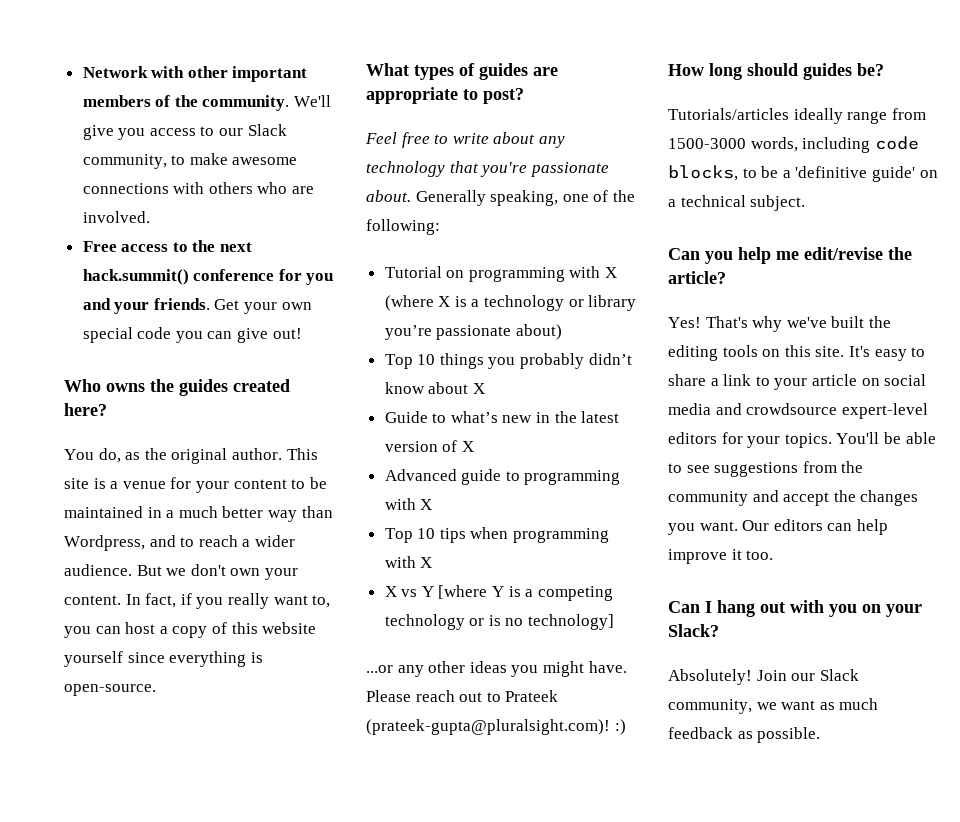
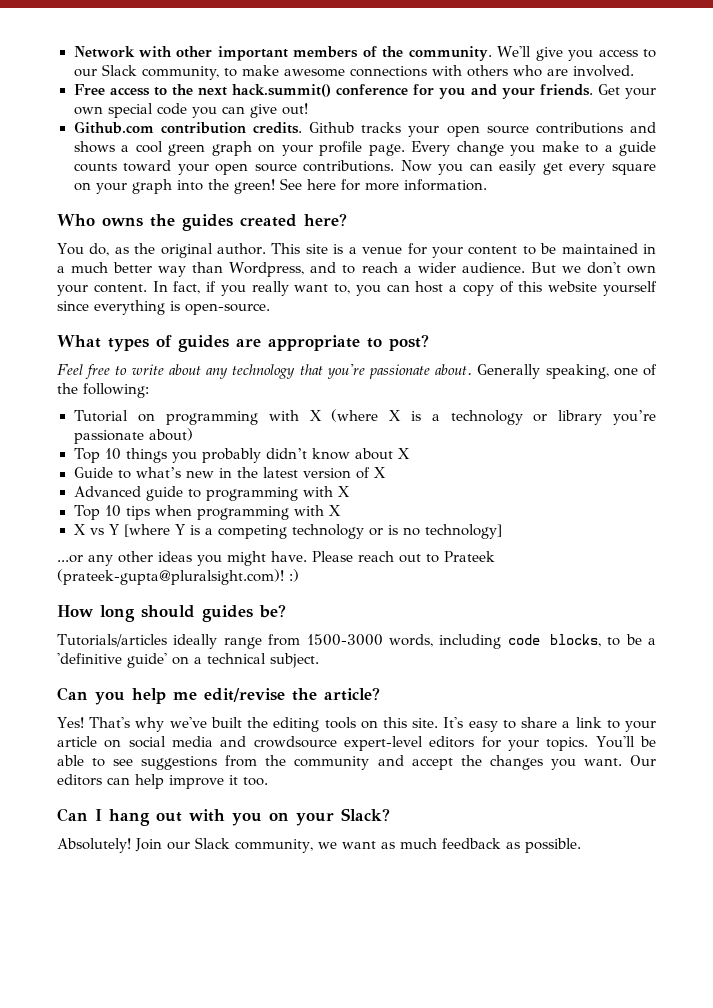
+ Github.com contribution credits. Github tracks your open source contributions and shows a cool green graph on your profile page. Every change you make to a guide counts toward your open source contributions. Now you can easily get every square on your graph into the green! See here for more information.

